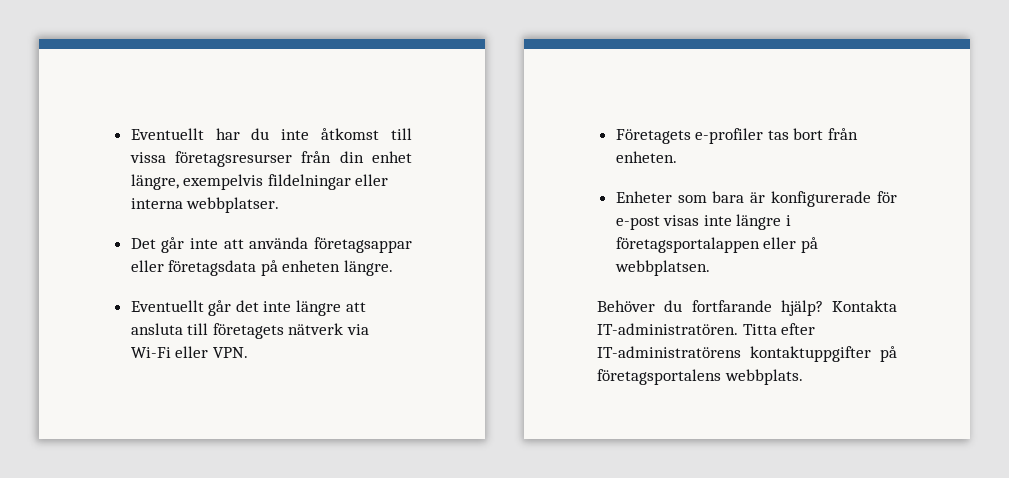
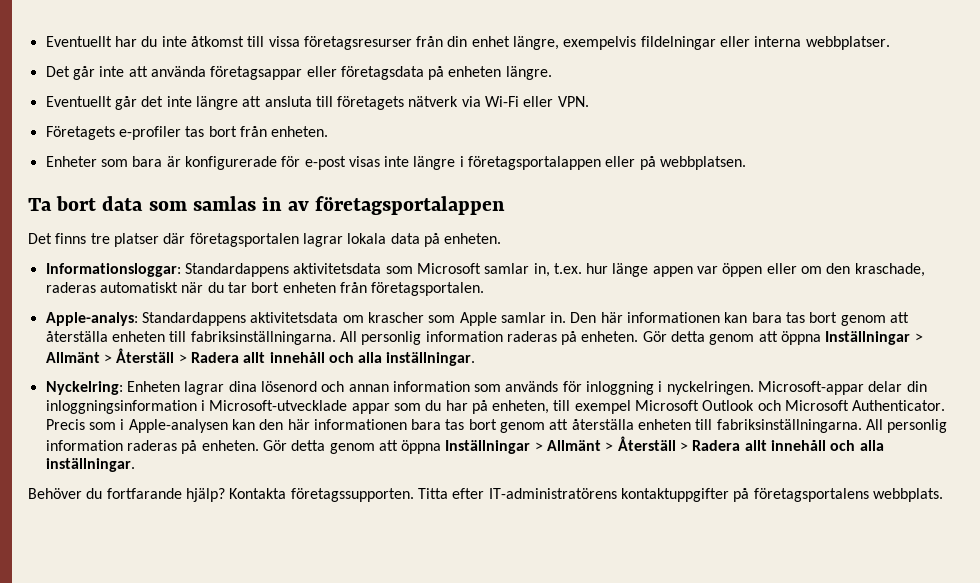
+ Ta bort data som samlas in av företagsportalappen
+ Det finns tre platser där företagsportalen lagrar lokala data på enheten.
+ Informationsloggar: Standardappens aktivitetsdata som Microsoft samlar in, t.ex. hur länge appen var öppen eller om den kraschade, raderas automatiskt när du tar bort enheten från företagsportalen.
+ Apple-analys: Standardappens aktivitetsdata om krascher som Apple samlar in. Den här informationen kan bara tas bort genom att återställa enheten till fabriksinställningarna. All personlig information raderas på enheten. Gör detta genom att öppna Inställningar > Allmänt > Återställ > Radera allt innehåll och alla inställningar.
+ Nyckelring: Enheten lagrar dina lösenord och annan information som används för inloggning i nyckelringen. Microsoft-appar delar din inloggningsinformation i Microsoft-utvecklade appar som du har på enheten, till exempel Microsoft Outlook och Microsoft Authenticator. Precis som i Apple-analysen kan den här informationen bara tas bort genom att återställa enheten till fabriksinställningarna. All personlig information raderas på enheten. Gör detta genom att öppna Inställningar > Allmänt > Återställ > Radera allt innehåll och alla inställningar.
- Kontakta IT-administratören.
+ Kontakta företagssupporten.

